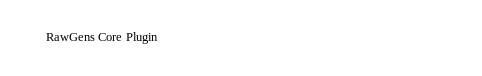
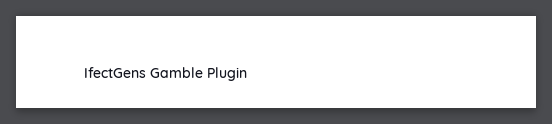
- RawGens Core Plugin
+ IfectGens Gamble Plugin

